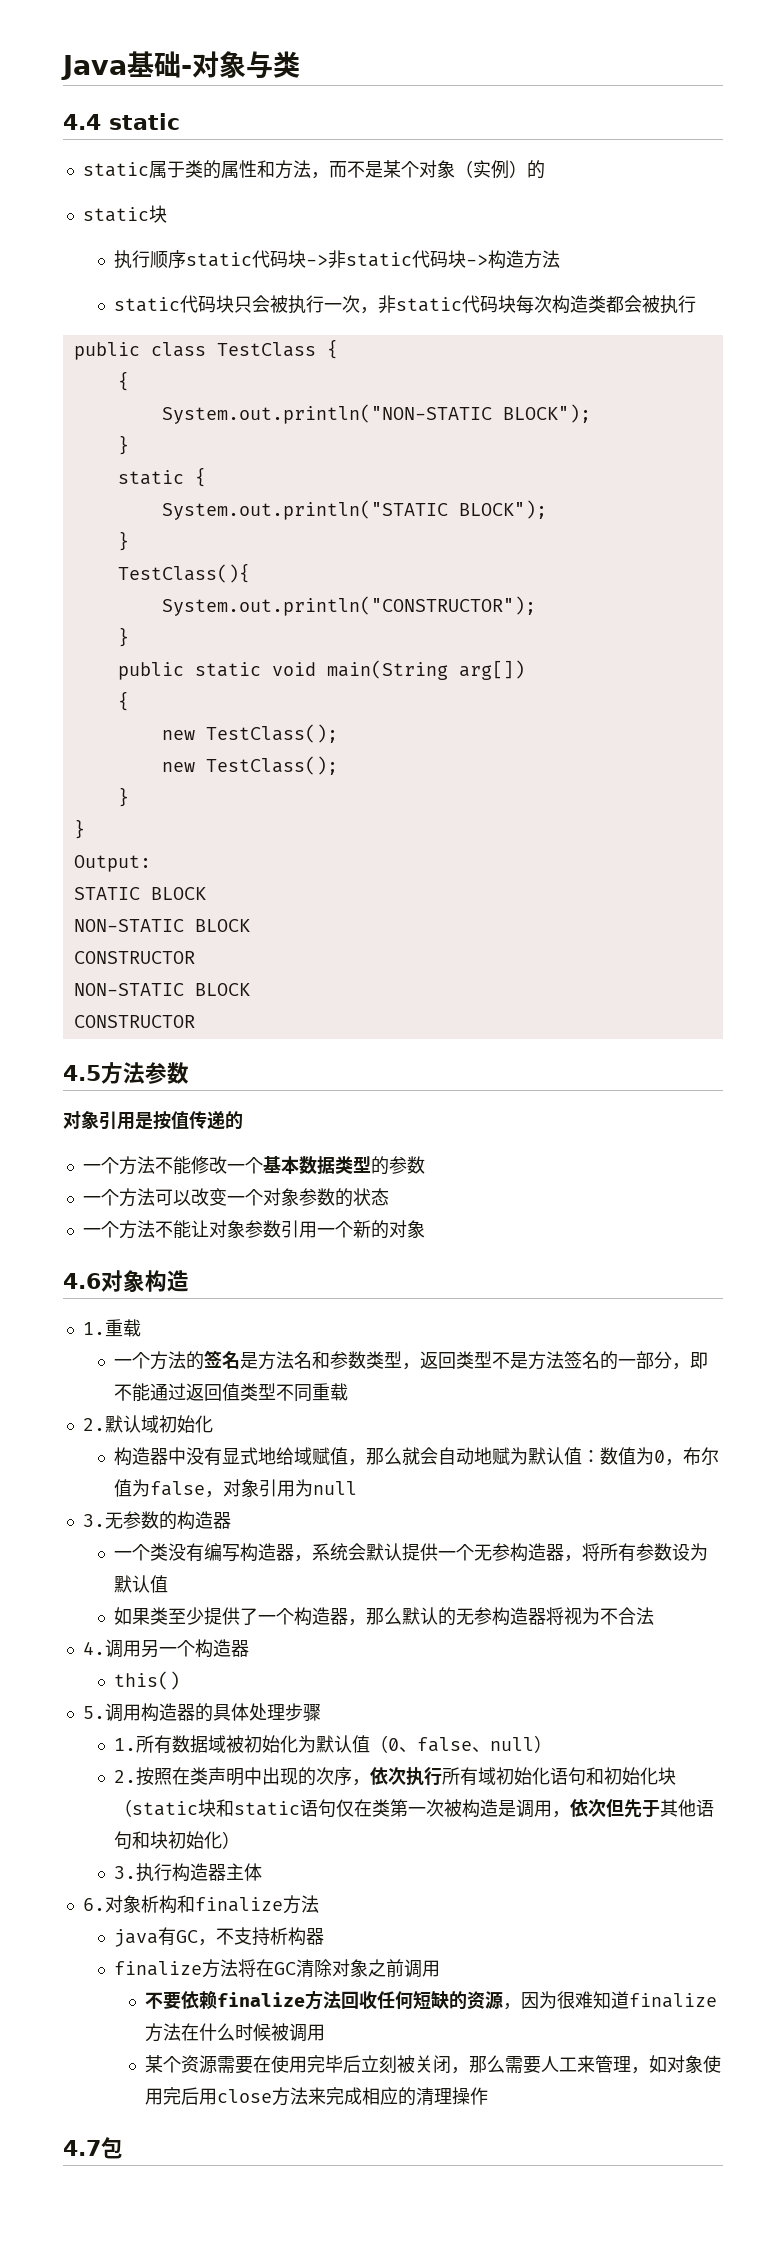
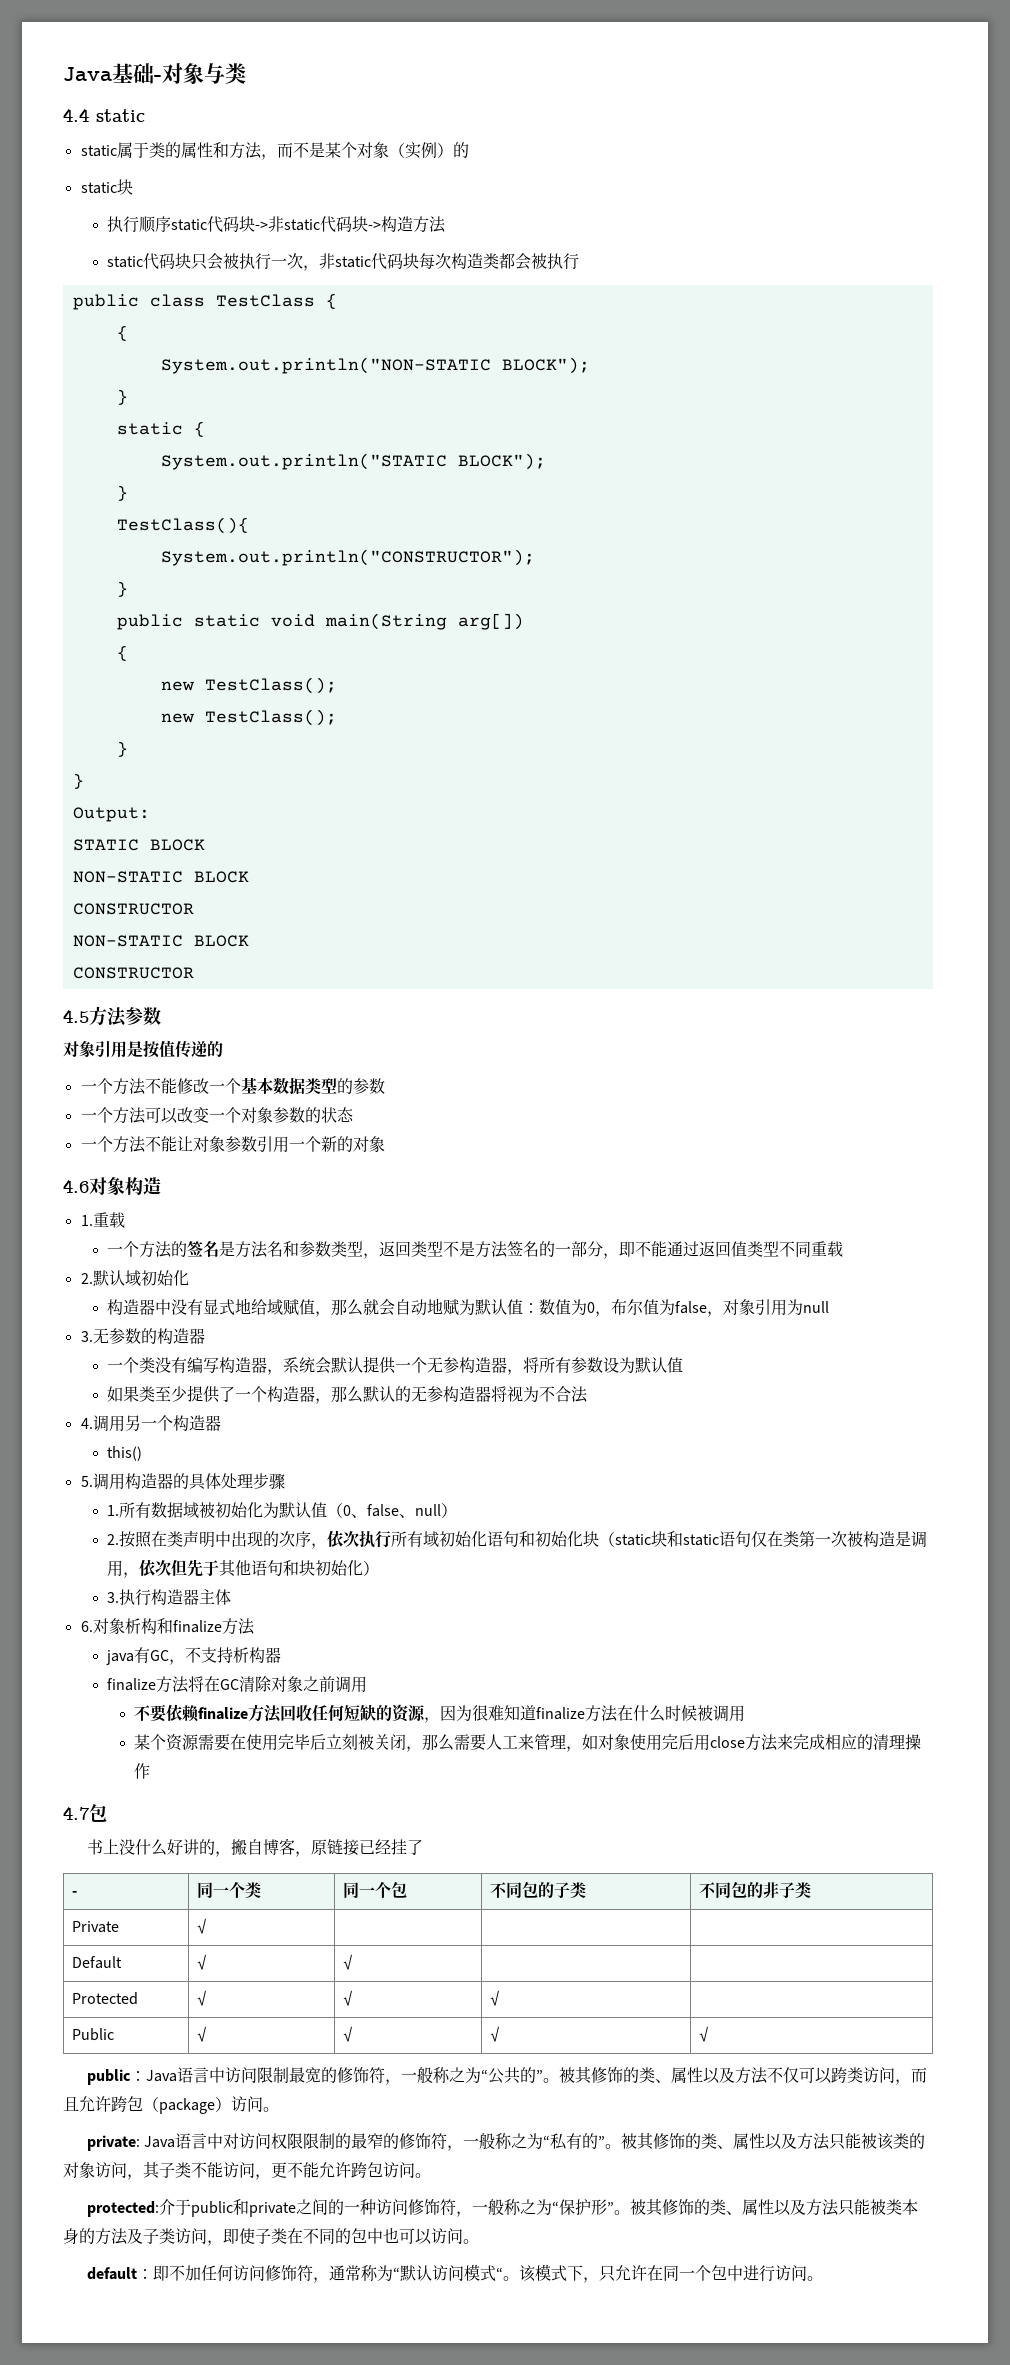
+ 书上没什么好讲的，搬自博客，原链接已经挂了
+ - | 同一个类 | 同一个包 | 不同包的子类 | 不同包的非子类
+ Private | √ | | |
+ Default | √ | √ | |
+ Protected | √ | √ | √ |
+ Public | √ | √ | √ | √
+ public：Java语言中访问限制最宽的修饰符，一般称之为“公共的”。被其修饰的类、属性以及方法不仅可以跨类访问，而且允许跨包（package）访问。
+ private: Java语言中对访问权限限制的最窄的修饰符，一般称之为“私有的”。被其修饰的类、属性以及方法只能被该类的对象访问，其子类不能访问，更不能允许跨包访问。
+ protected:介于public和private之间的一种访问修饰符，一般称之为“保护形”。被其修饰的类、属性以及方法只能被类本身的方法及子类访问，即使子类在不同的包中也可以访问。
+ default：即不加任何访问修饰符，通常称为“默认访问模式“。该模式下，只允许在同一个包中进行访问。

